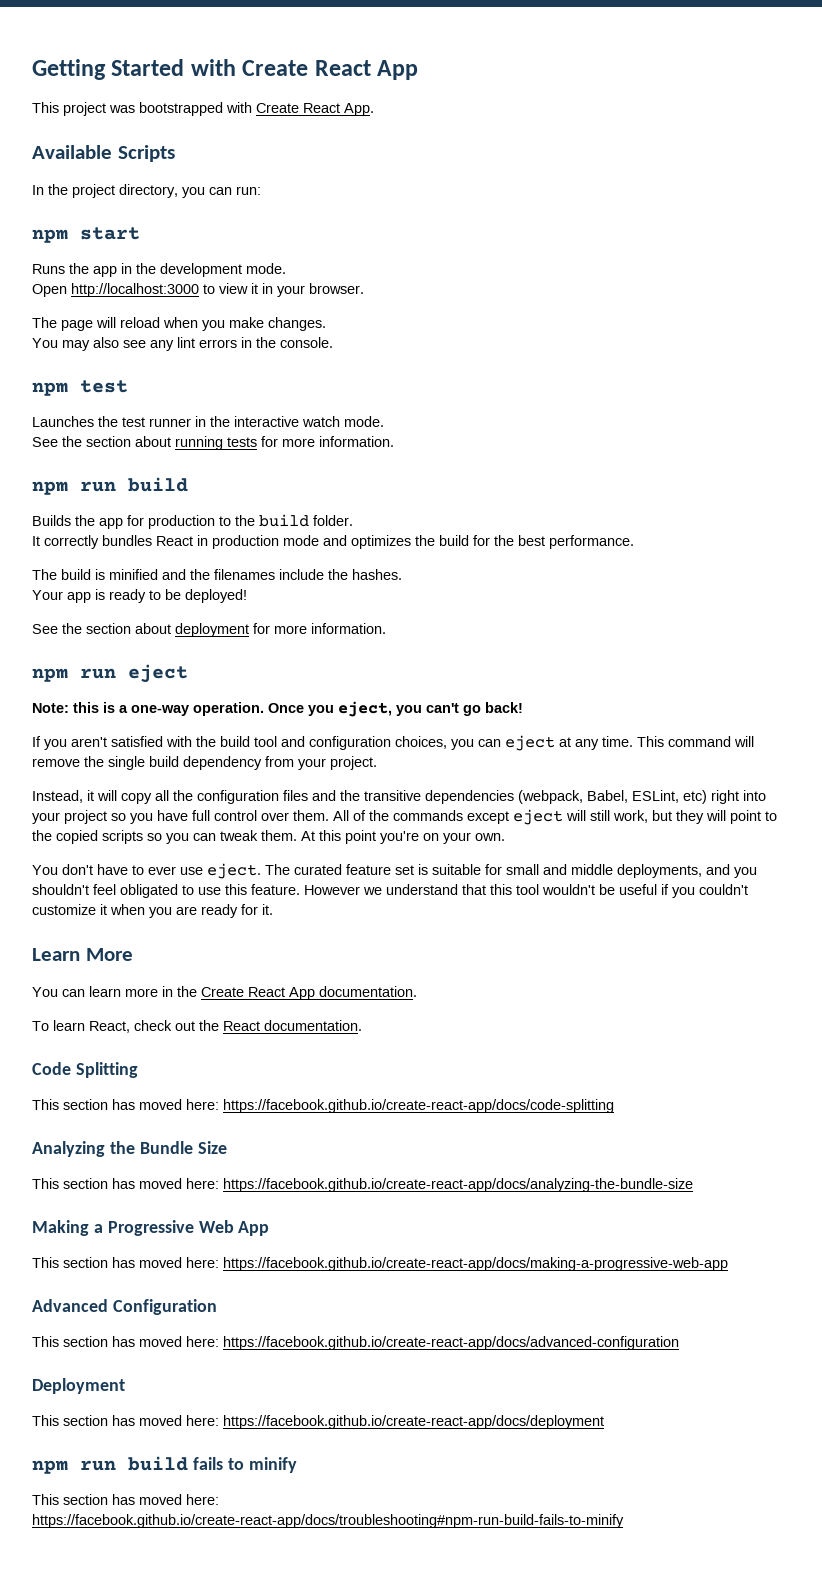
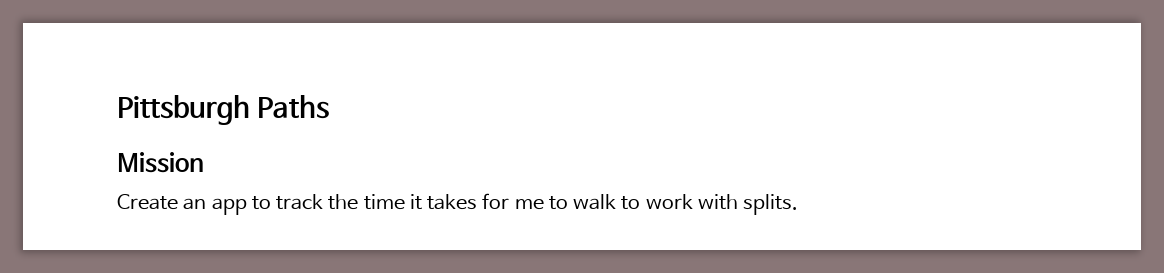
- Getting Started with Create React App
- This project was bootstrapped with Create React App.
- Available Scripts
- In the project directory, you can run:
- npm start
- Runs the app in the development mode.
- Open http://localhost:3000 to view it in your browser.
- The page will reload when you make changes.
- You may also see any lint errors in the console.
- npm test
- Launches the test runner in the interactive watch mode.
- See the section about running tests for more information.
- npm run build
- Builds the app for production to the build folder.
- It correctly bundles React in production mode and optimizes the build for the best performance.
- The build is minified and the filenames include the hashes.
- Your app is ready to be deployed!
- See the section about deployment for more information.
- npm run eject
- Note: this is a one-way operation. Once you eject, you can't go back!
- If you aren't satisfied with the build tool and configuration choices, you can eject at any time. This command will remove the single build dependency from your project.
- Instead, it will copy all the configuration files and the transitive dependencies (webpack, Babel, ESLint, etc) right into your project so you have full control over them. All of the commands except eject will still work, but they will point to the copied scripts so you can tweak them. At this point you're on your own.
- You don't have to ever use eject. The curated feature set is suitable for small and middle deployments, and you shouldn't feel obligated to use this feature. However we understand that this tool wouldn't be useful if you couldn't customize it when you are ready for it.
- Learn More
- You can learn more in the Create React App documentation.
- To learn React, check out the React documentation.
- Code Splitting
- This section has moved here: https://facebook.github.io/create-react-app/docs/code-splitting
- Analyzing the Bundle Size
- This section has moved here: https://facebook.github.io/create-react-app/docs/analyzing-the-bundle-size
- Making a Progressive Web App
- This section has moved here: https://facebook.github.io/create-react-app/docs/making-a-progressive-web-app
- Advanced Configuration
- This section has moved here: https://facebook.github.io/create-react-app/docs/advanced-configuration
- Deployment
- This section has moved here: https://facebook.github.io/create-react-app/docs/deployment
- npm run build fails to minify
- This section has moved here: https://facebook.github.io/create-react-app/docs/troubleshooting#npm-run-build-fails-to-minify
+ Pittsburgh Paths
+ Mission
+ Create an app to track the time it takes for me to walk to work with splits.

